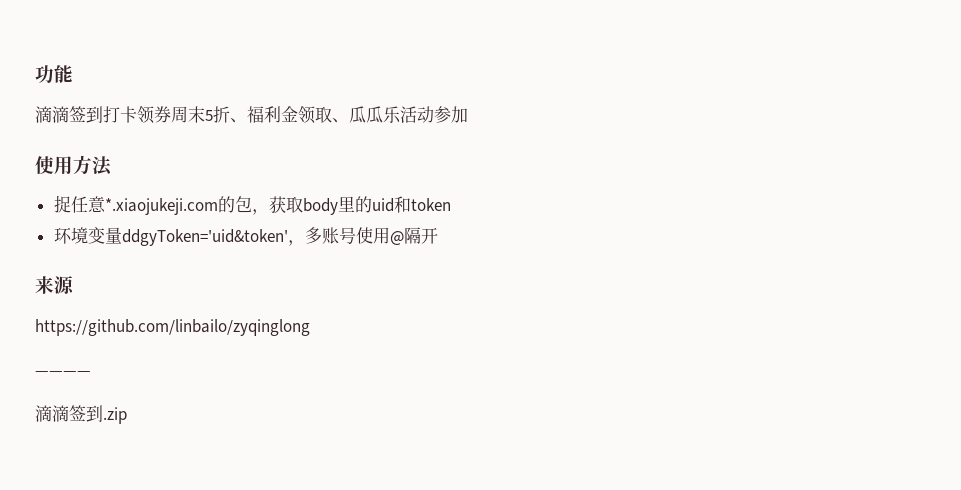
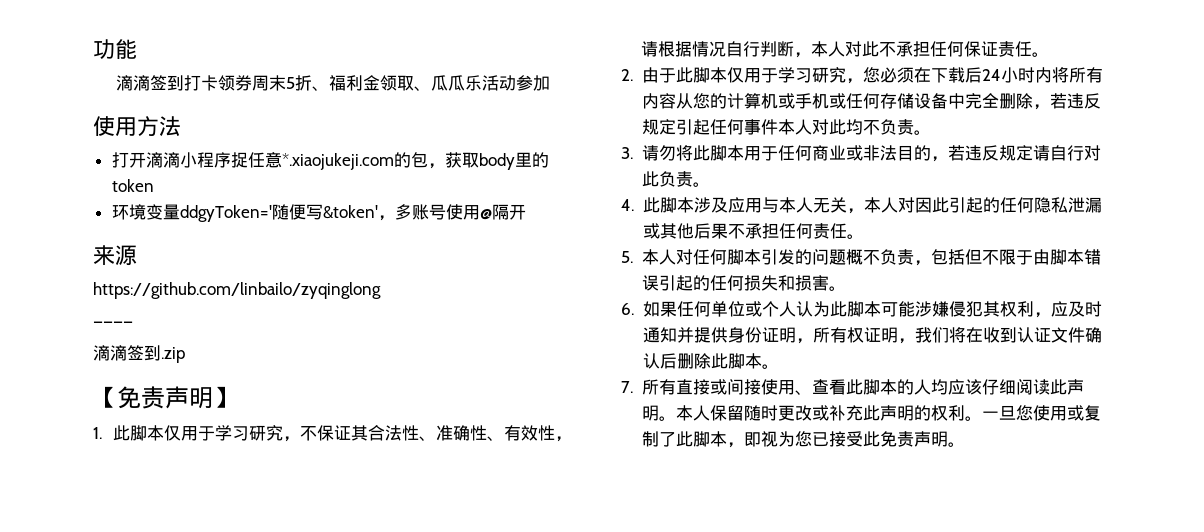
- 捉任意*.xiaojukeji.com的包，获取body里的uid和token
+ 打开滴滴小程序捉任意*.xiaojukeji.com的包，获取body里的token
- 环境变量ddgyToken='uid&token'，多账号使用@隔开
+ 环境变量ddgyToken='随便写&token'，多账号使用@隔开
+ 【免责声明】
+ 1.此脚本仅用于学习研究，不保证其合法性、准确性、有效性，请根据情况自行判断，本人对此不承担任何保证责任。
+ 2.由于此脚本仅用于学习研究，您必须在下载后24小时内将所有内容从您的计算机或手机或任何存储设备中完全删除，若违反规定引起任何事件本人对此均不负责。
+ 3.请勿将此脚本用于任何商业或非法目的，若违反规定请自行对此负责。
+ 4.此脚本涉及应用与本人无关，本人对因此引起的任何隐私泄漏或其他后果不承担任何责任。
+ 5.本人对任何脚本引发的问题概不负责，包括但不限于由脚本错误引起的任何损失和损害。
+ 6.如果任何单位或个人认为此脚本可能涉嫌侵犯其权利，应及时通知并提供身份证明，所有权证明，我们将在收到认证文件确认后删除此脚本。
+ 7.所有直接或间接使用、查看此脚本的人均应该仔细阅读此声明。本人保留随时更改或补充此声明的权利。一旦您使用或复制了此脚本，即视为您已接受此免责声明。

